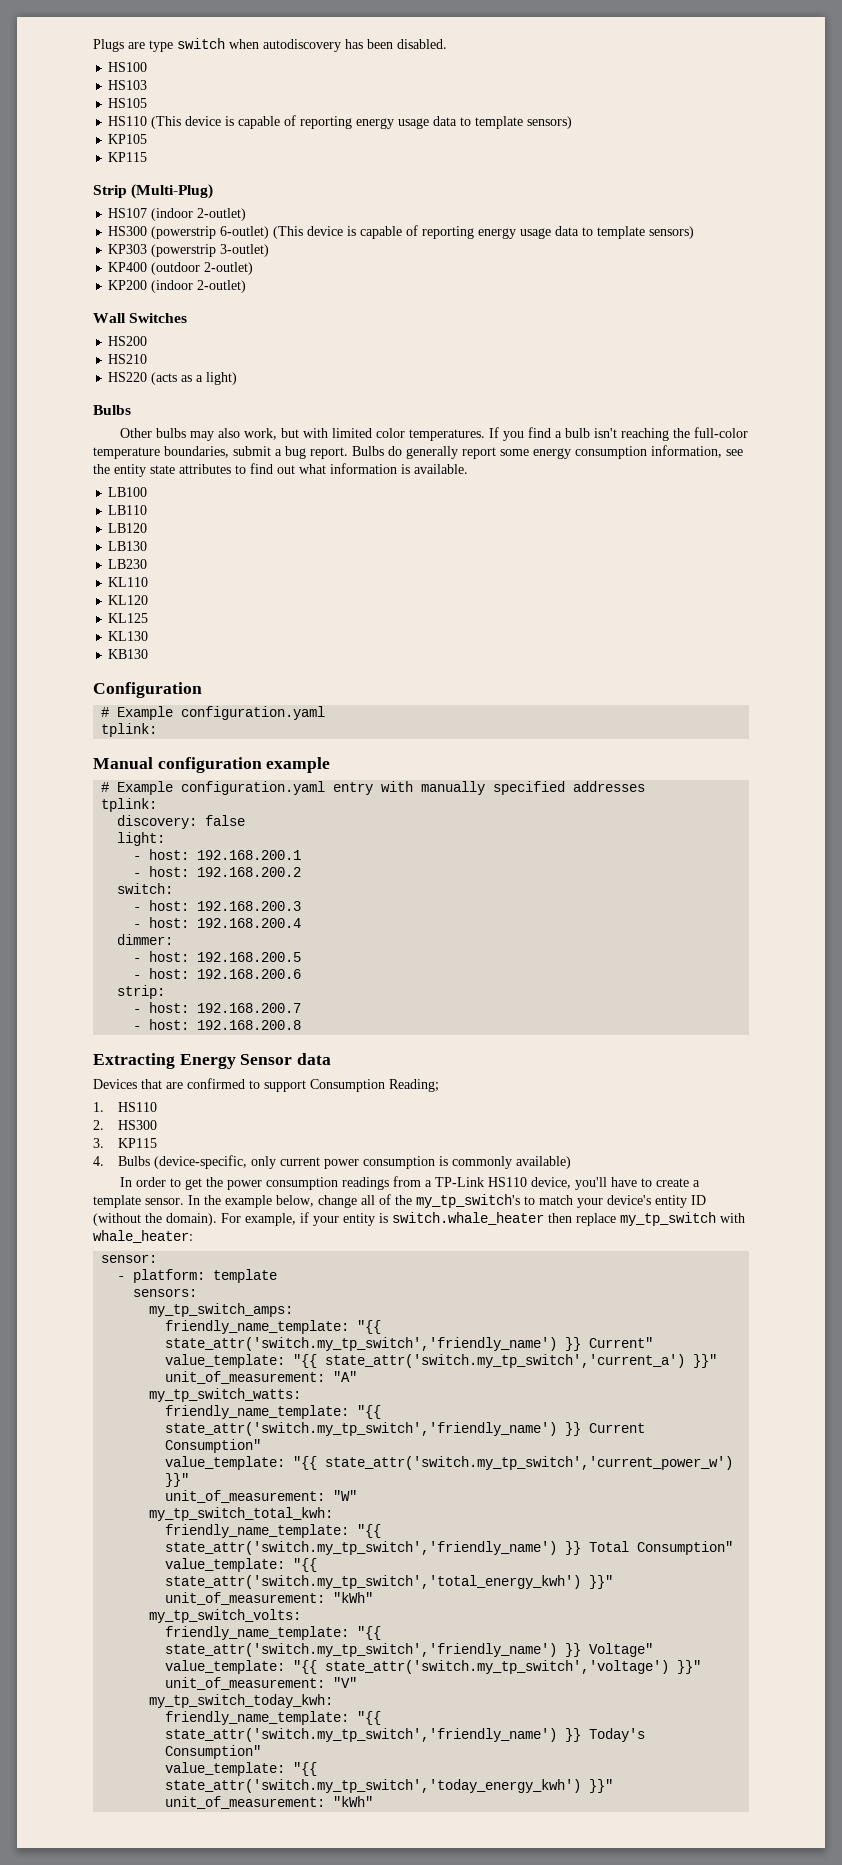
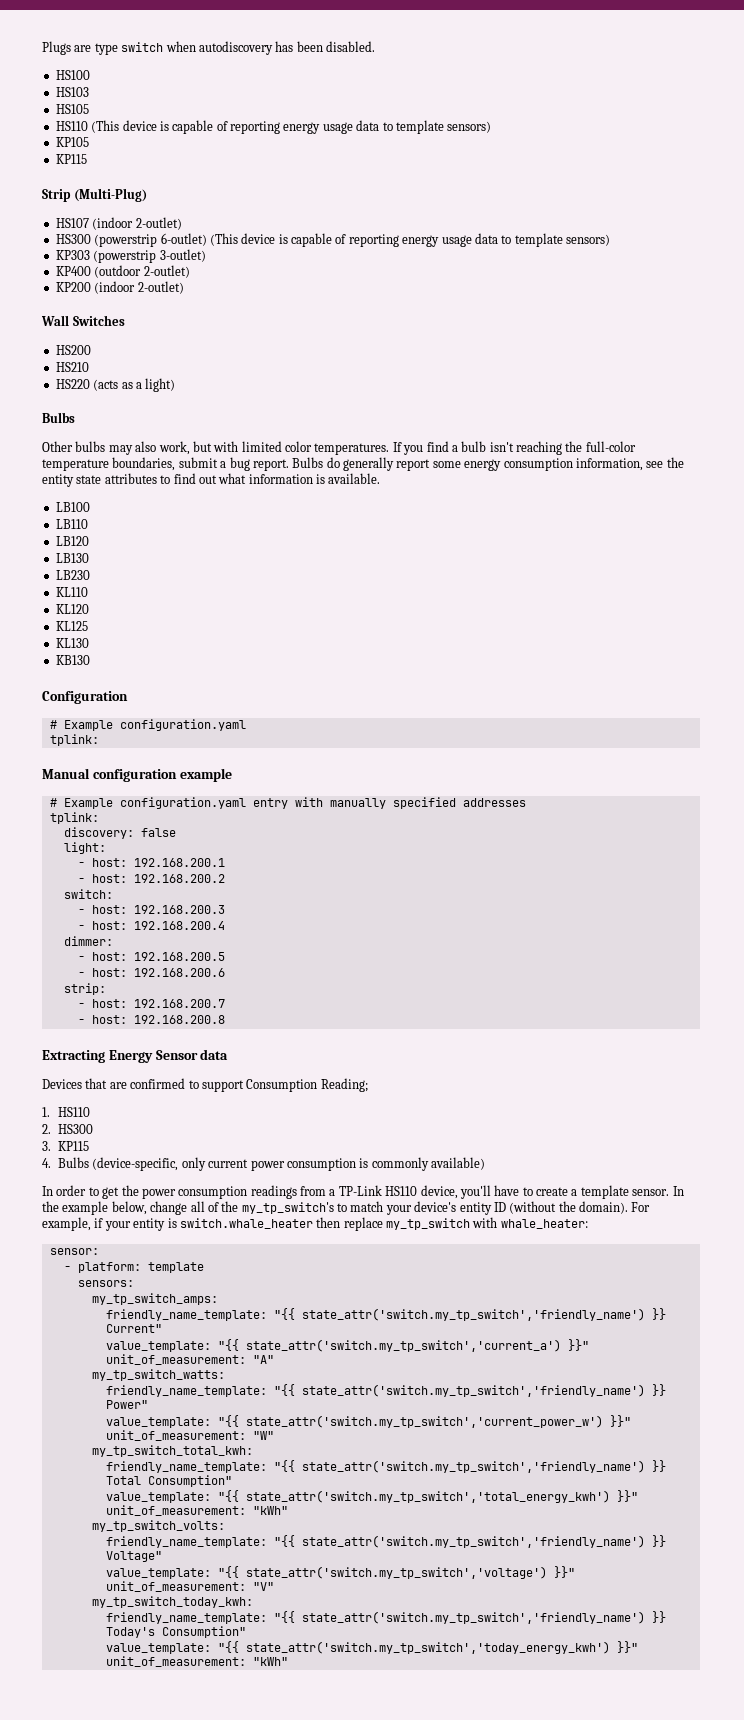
- friendly_name_template: "{{ state_attr('switch.my_tp_switch','friendly_name') }} Current Consumption"
+ friendly_name_template: "{{ state_attr('switch.my_tp_switch','friendly_name') }} Power"

